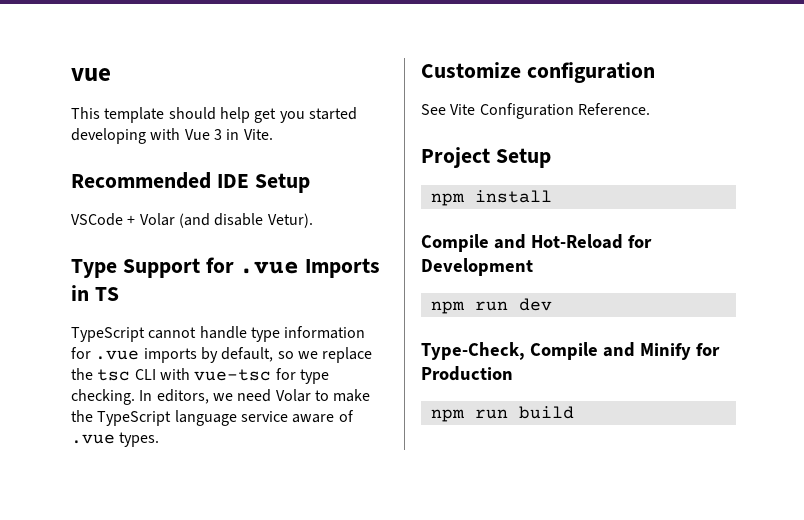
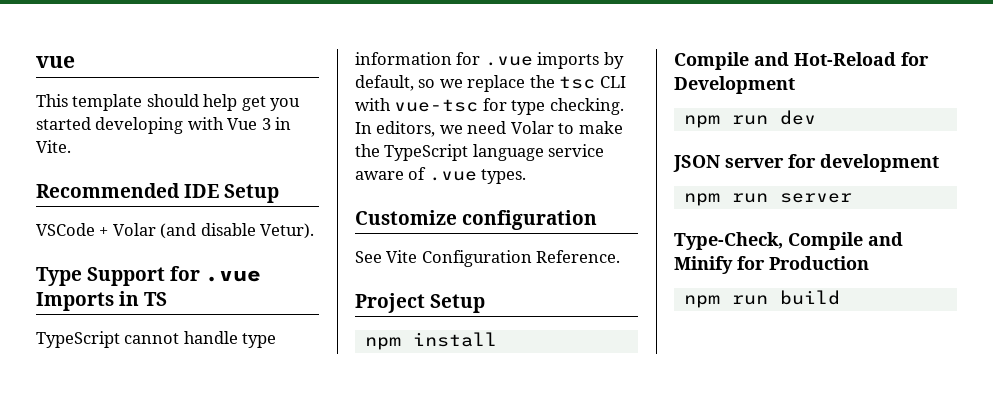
+ JSON server for development
+ npm run server

